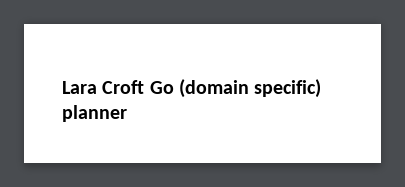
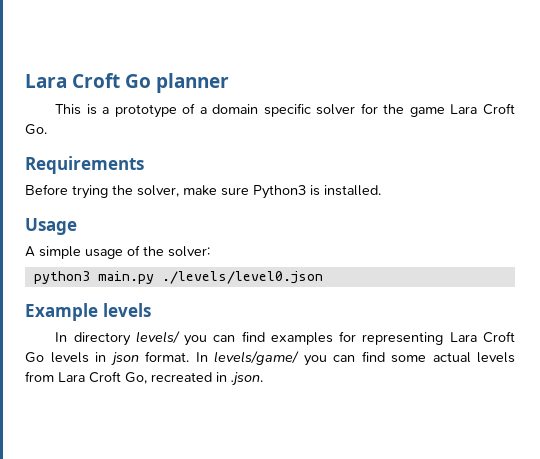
- Lara Croft Go (domain specific) planner
+ Lara Croft Go planner
+ This is a prototype of a domain specific solver for the game Lara Croft Go.
+ Requirements
+ Before trying the solver, make sure Python3 is installed.
+ Usage
+ A simple usage of the solver:
+ python3 main.py ./levels/level0.json
+ Example levels
+ In directory levels/ you can find examples for representing Lara Croft Go levels in json format. In levels/game/ you can find some actual levels from Lara Croft Go, recreated in .json.

